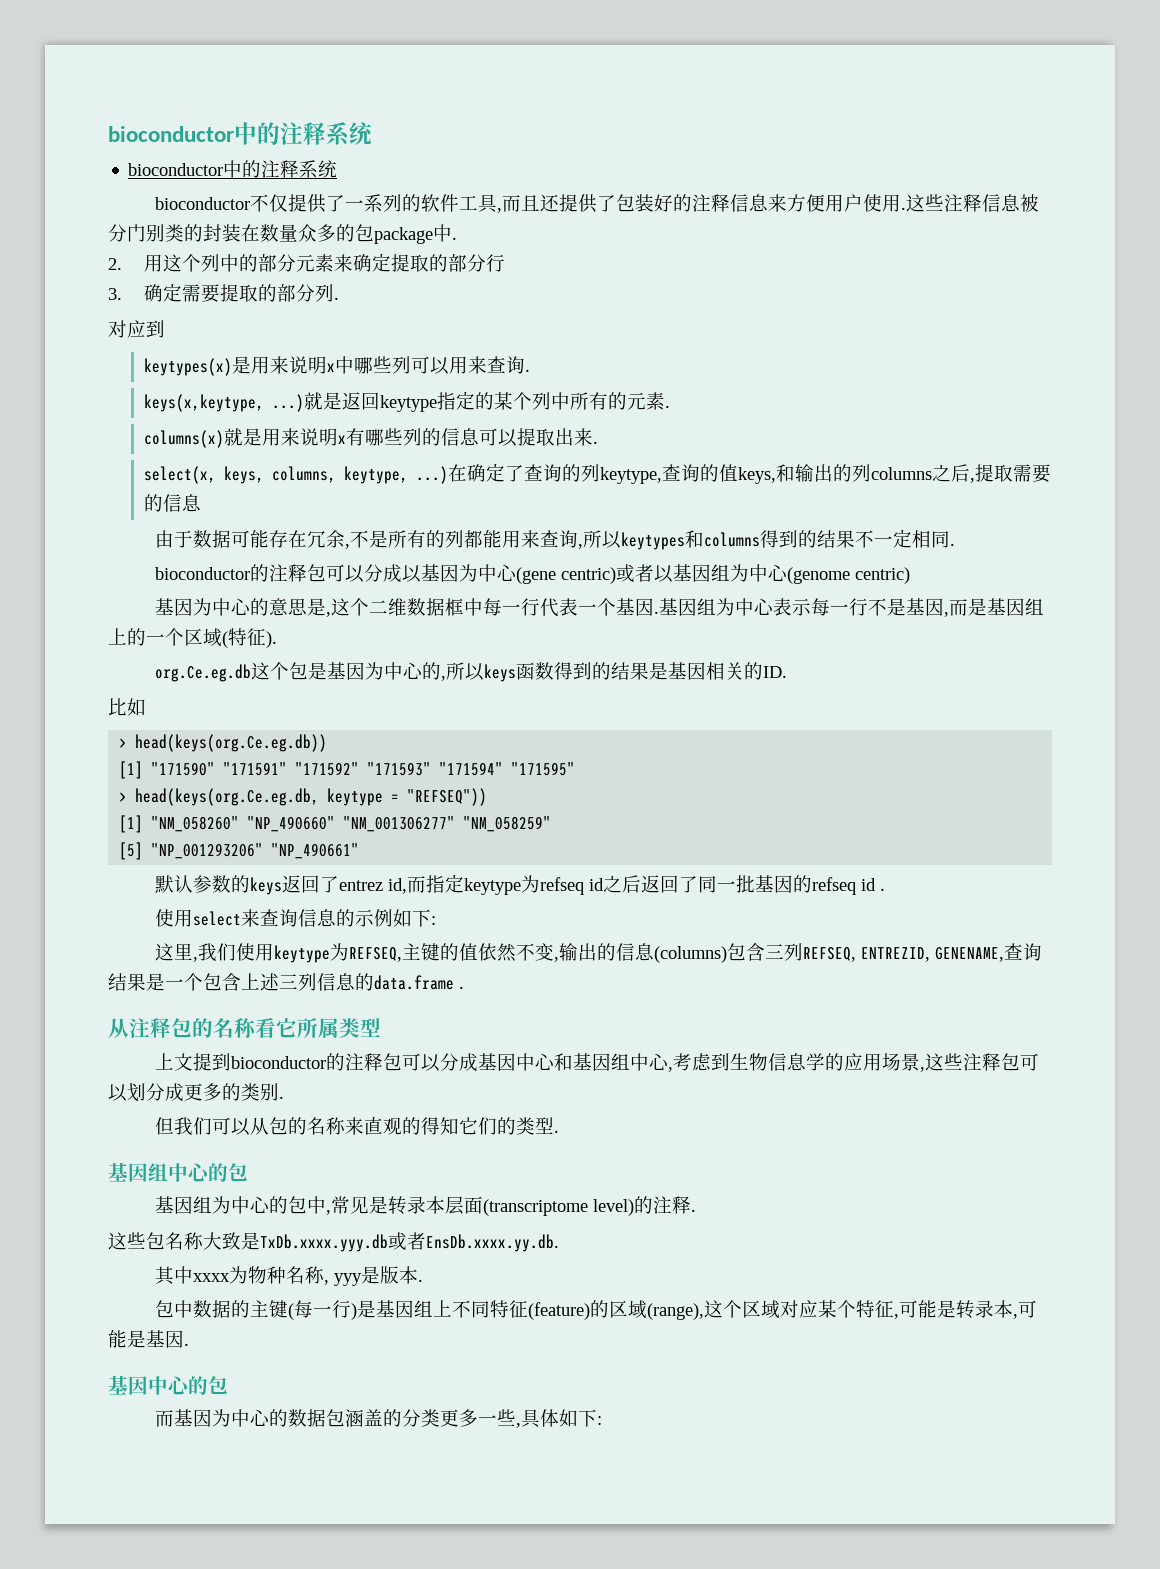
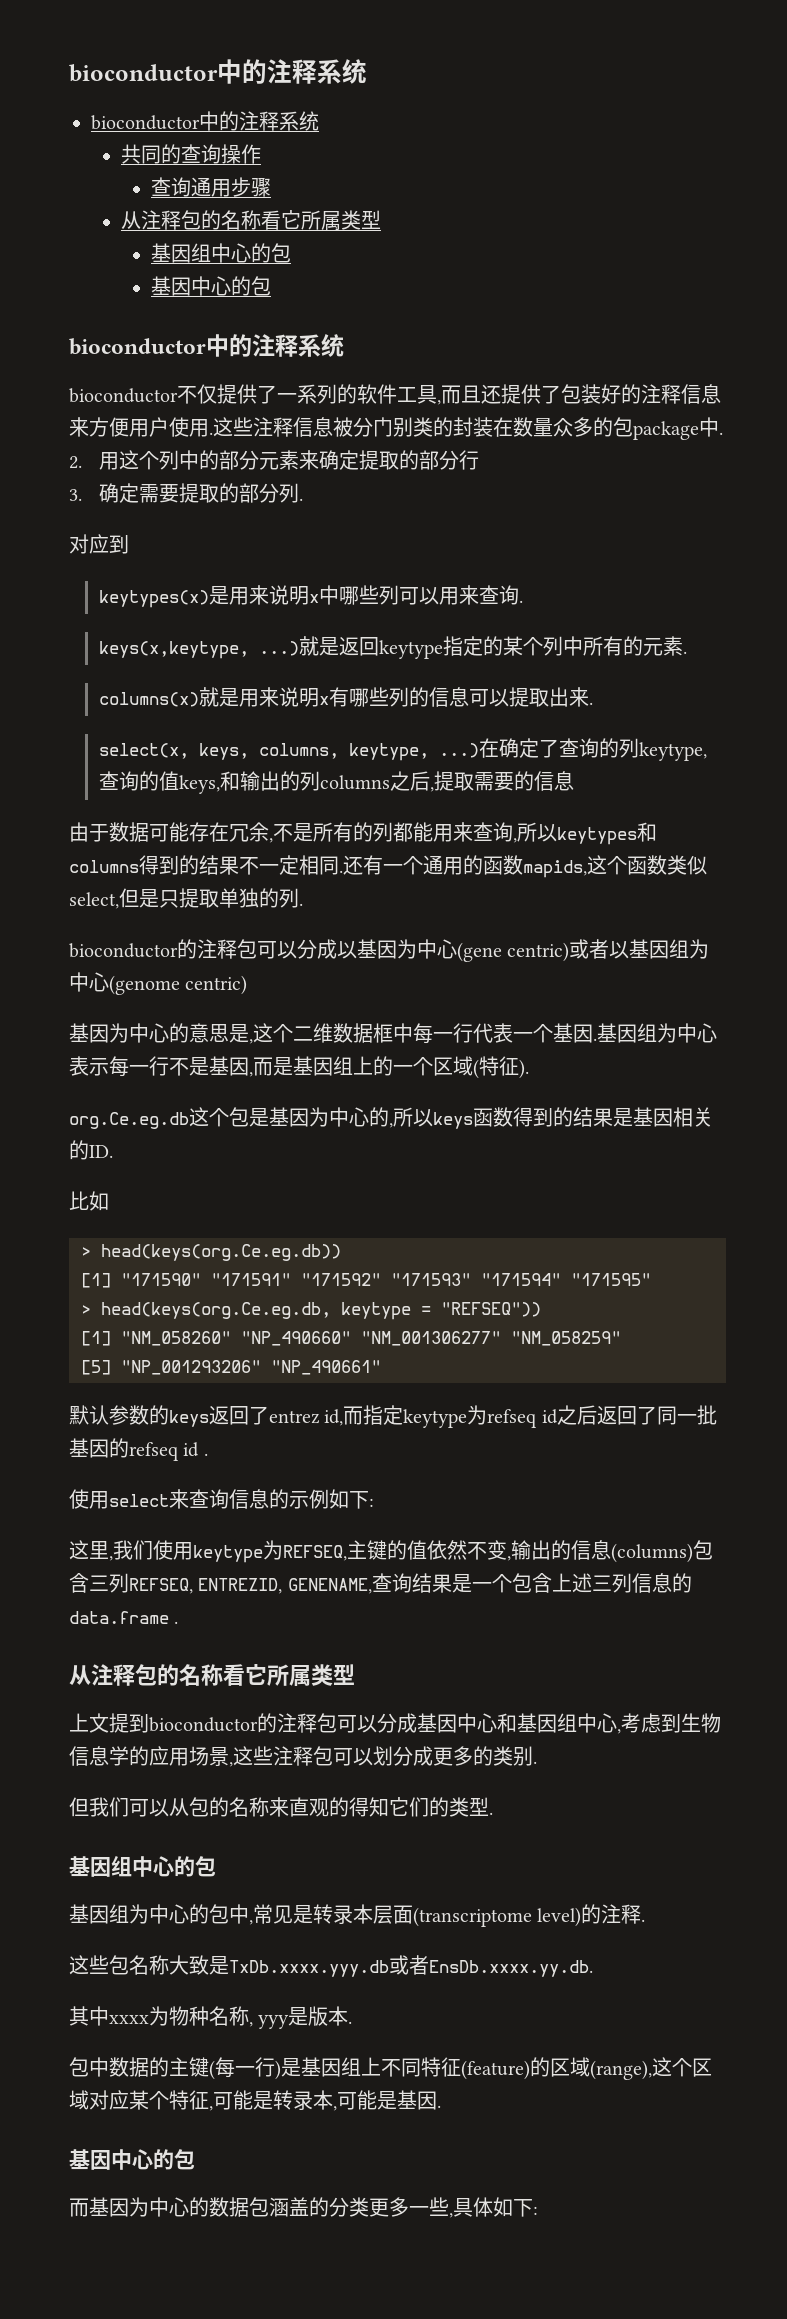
+ 共同的查询操作
+ 查询通用步骤
+ 从注释包的名称看它所属类型
+ 基因组中心的包
+ 基因中心的包
+ bioconductor中的注释系统
+ 还有一个通用的函数mapids,这个函数类似select,但是只提取单独的列.

